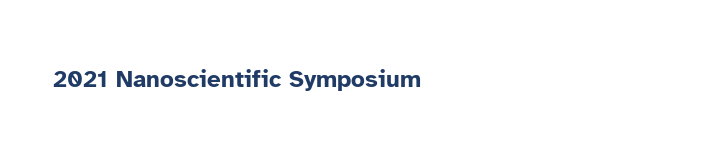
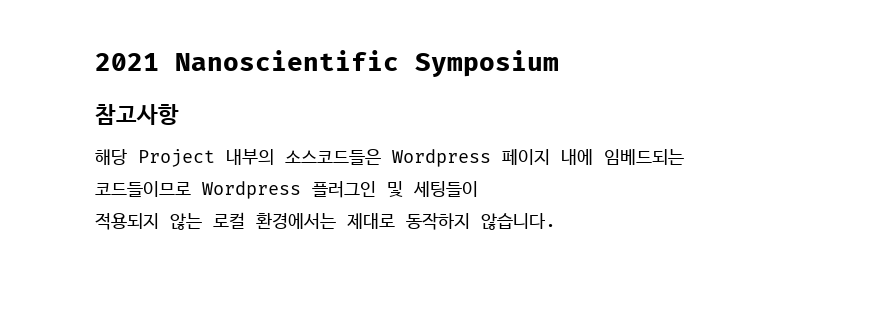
+ 참고사항
+ 해당 Project 내부의 소스코드들은 Wordpress 페이지 내에 임베드되는 코드들이므로 Wordpress 플러그인 및 세팅들이
+ 적용되지 않는 로컬 환경에서는 제대로 동작하지 않습니다.

